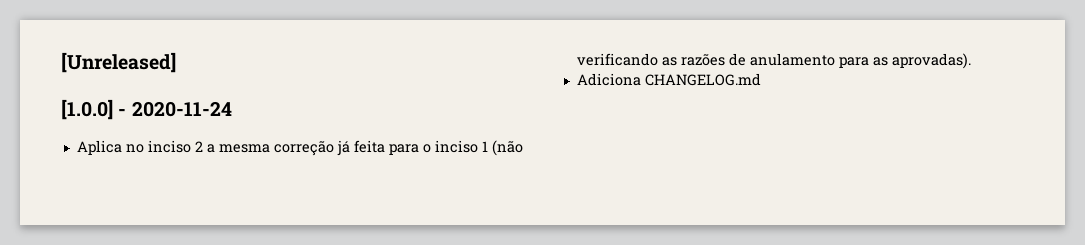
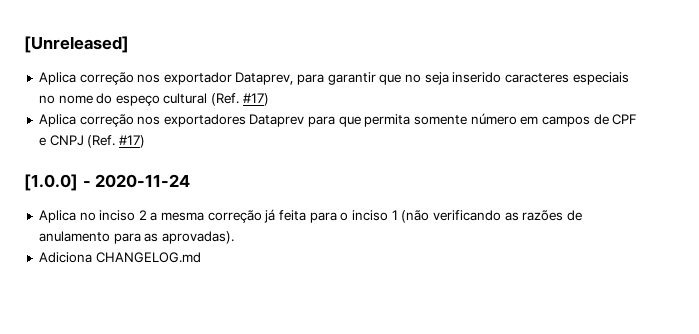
+ Aplica correção nos exportador Dataprev, para garantir que no seja inserido caracteres especiais no nome do espeço cultural (Ref. #17)
+ Aplica correção nos exportadores Dataprev para que permita somente número em campos de CPF e CNPJ (Ref. #17)

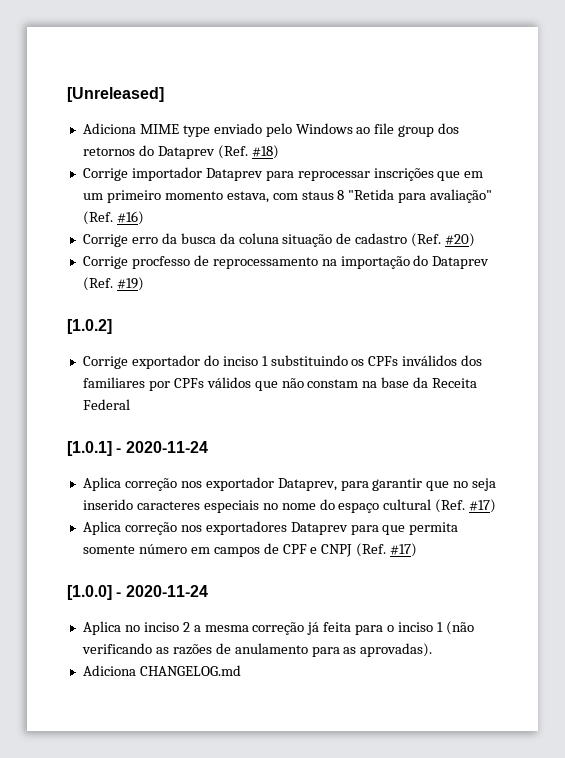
+ Adiciona MIME type enviado pelo Windows ao file group dos retornos do Dataprev (Ref. #18)
+ Corrige importador Dataprev para reprocessar inscrições que em um primeiro momento estava, com staus 8 "Retida para avaliação" (Ref. #16)
+ Corrige erro da busca da coluna situação de cadastro (Ref. #20)
+ Corrige procfesso de reprocessamento na importação do Dataprev (Ref. #19)
+ [1.0.2]
+ Corrige exportador do inciso 1 substituindo os CPFs inválidos dos familiares por CPFs válidos que não constam na base da Receita Federal
+ [1.0.1] - 2020-11-24
- Aplica correção nos exportador Dataprev, para garantir que no seja inserido caracteres especiais no nome do espeço cultural (Ref. #17)
+ Aplica correção nos exportador Dataprev, para garantir que no seja inserido caracteres especiais no nome do espaço cultural (Ref. #17)

